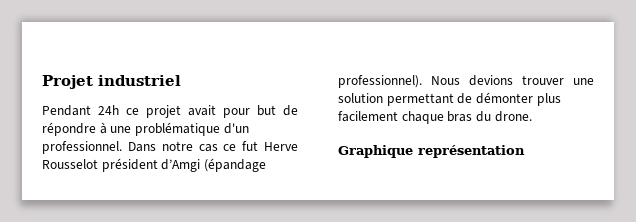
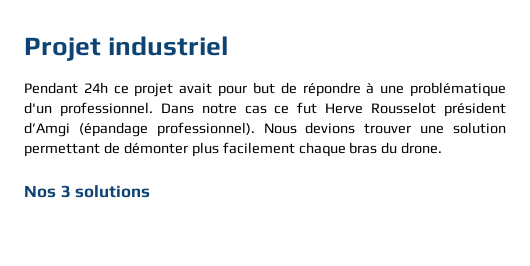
- Graphique représentation
+ Nos 3 solutions

